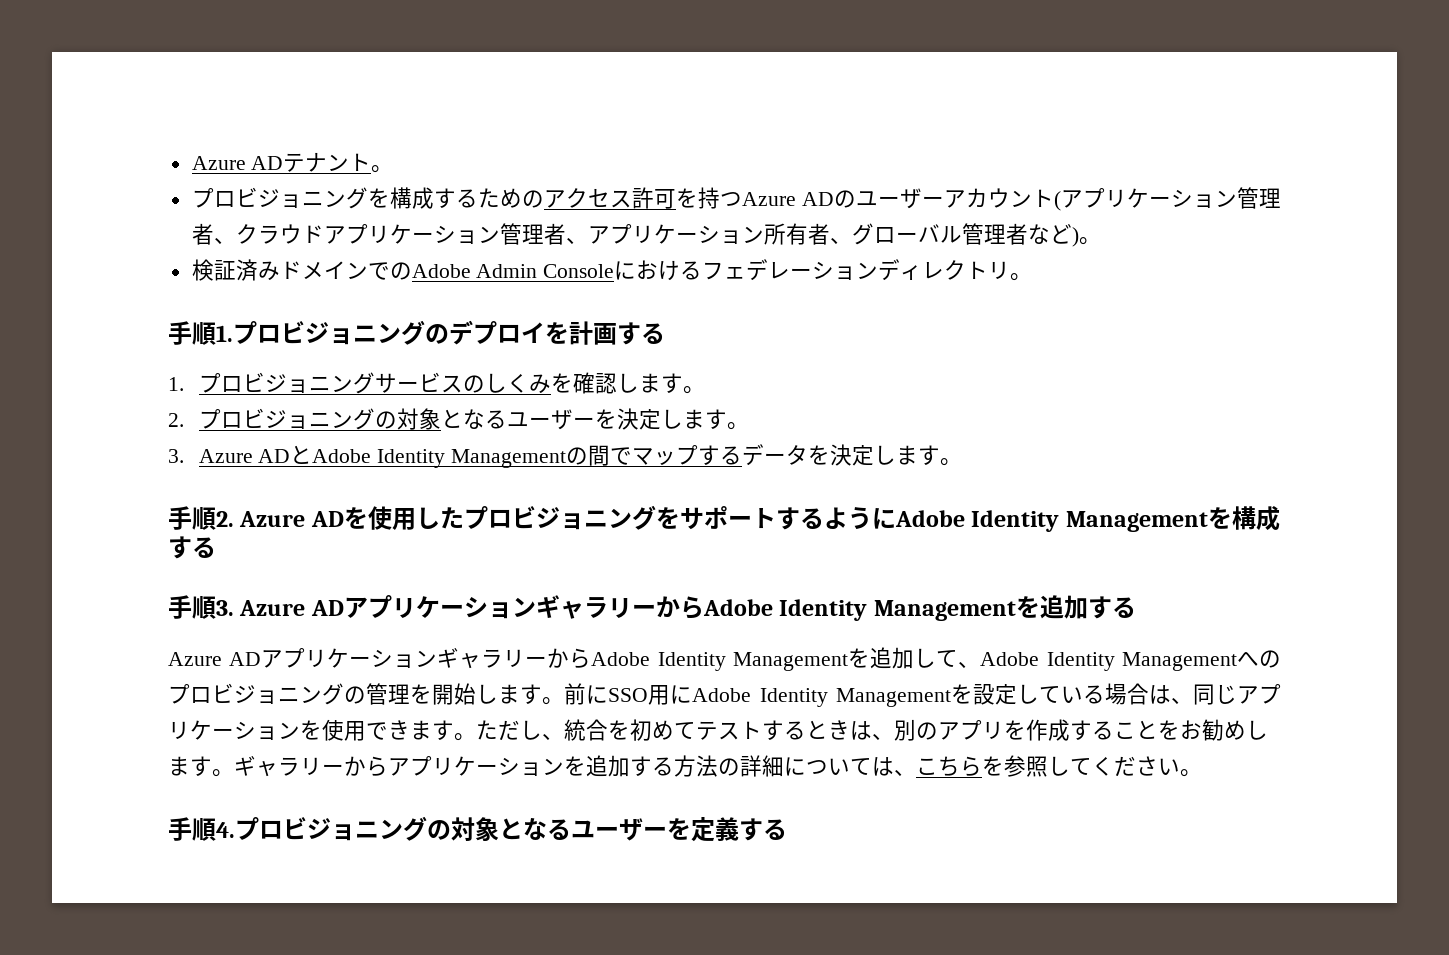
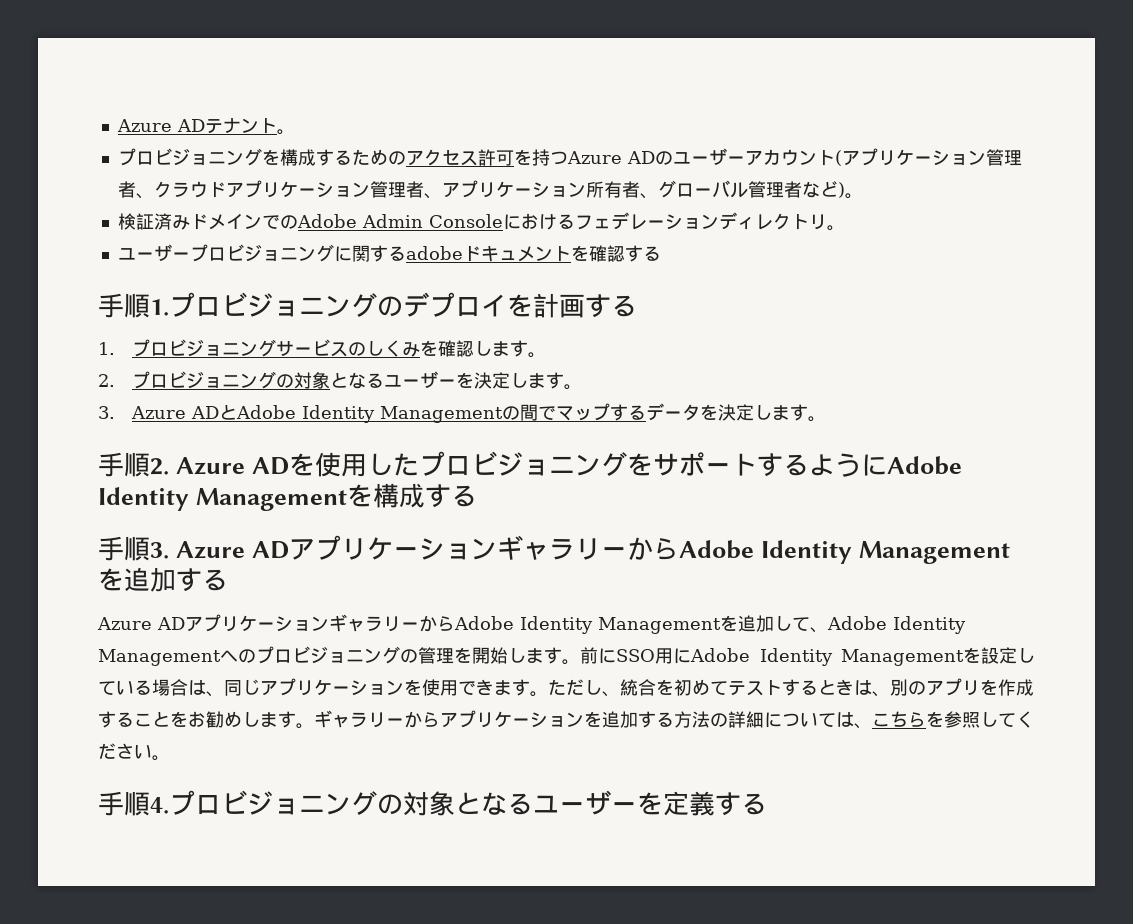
+ ユーザープロビジョニングに関するadobeドキュメントを確認する

